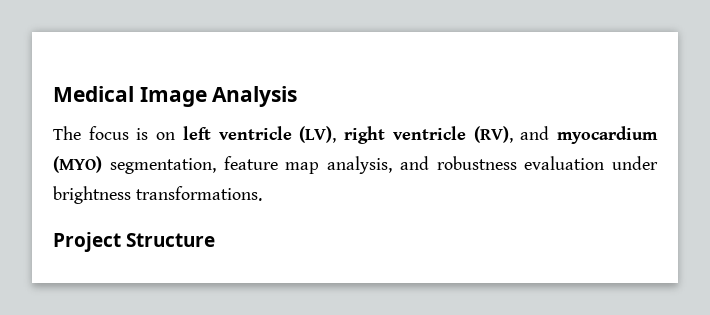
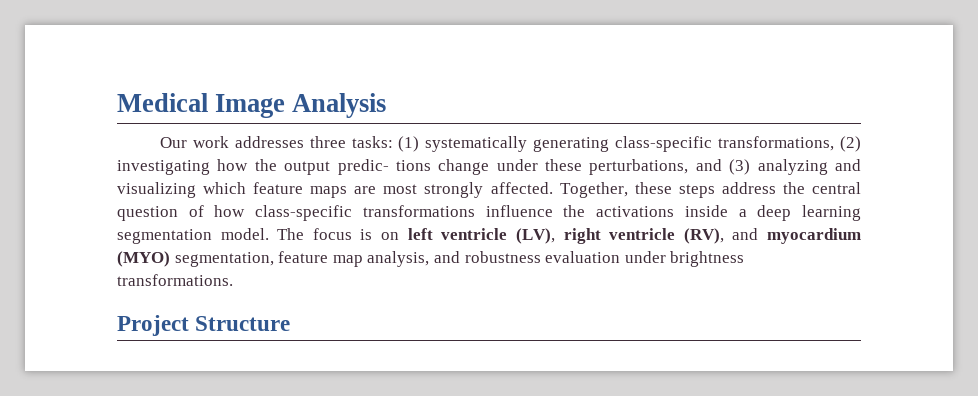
+ Our work addresses three tasks: (1) systematically generating class-specific transformations, (2) investigating how the output predic- tions change under these perturbations, and (3) analyzing and visualizing which feature maps are most strongly affected. Together, these steps address the central question of how class-specific transformations influence the activations inside a deep learning segmentation model.

